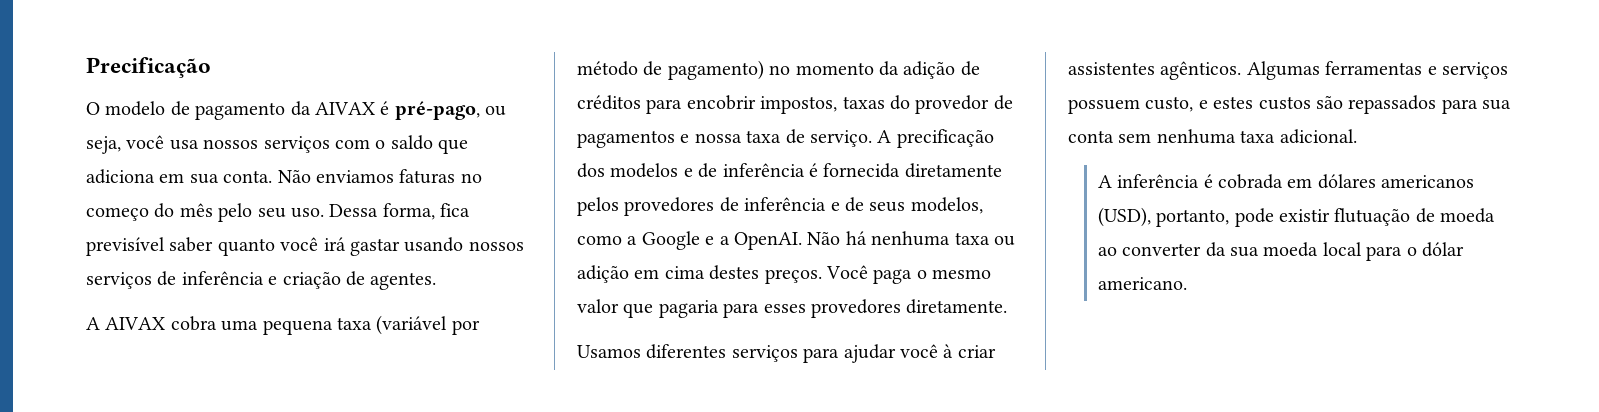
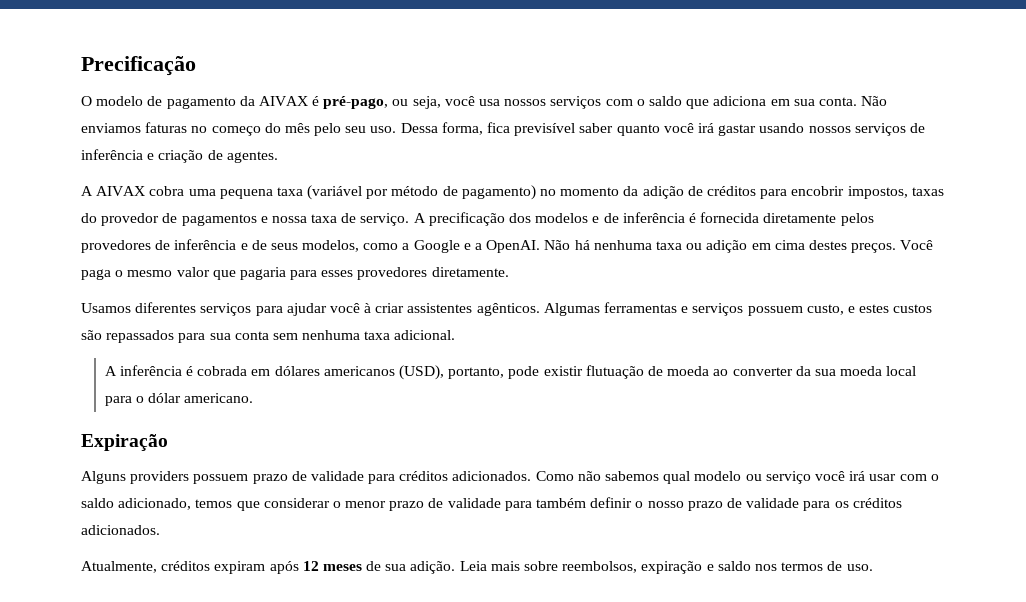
+ Expiração
+ Alguns providers possuem prazo de validade para créditos adicionados. Como não sabemos qual modelo ou serviço você irá usar com o saldo adicionado, temos que considerar o menor prazo de validade para também definir o nosso prazo de validade para os créditos adicionados.
+ Atualmente, créditos expiram após 12 meses de sua adição. Leia mais sobre reembolsos, expiração e saldo nos termos de uso.

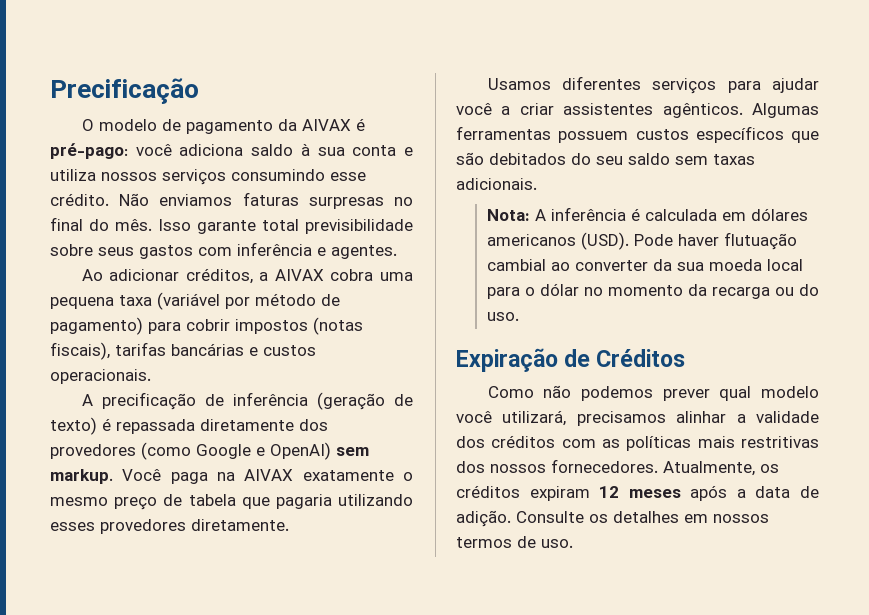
- O modelo de pagamento da AIVAX é pré-pago, ou seja, você usa nossos serviços com o saldo que adiciona em sua conta. Não enviamos faturas no começo do mês pelo seu uso. Dessa forma, fica previsível saber quanto você irá gastar usando nossos serviços de inferência e criação de agentes.
- A AIVAX cobra uma pequena taxa (variável por método de pagamento) no momento da adição de créditos para encobrir impostos, taxas do provedor de pagamentos e nossa taxa de serviço. A precificação dos modelos e de inferência é fornecida diretamente pelos provedores de inferência e de seus modelos, como a Google e a OpenAI. Não há nenhuma taxa ou adição em cima destes preços. Você paga o mesmo valor que pagaria para esses provedores diretamente.
+ O modelo de pagamento da AIVAX é pré-pago: você adiciona saldo à sua conta e utiliza nossos serviços consumindo esse crédito. Não enviamos faturas surpresas no final do mês. Isso garante total previsibilidade sobre seus gastos com inferência e agentes.
+ Ao adicionar créditos, a AIVAX cobra uma pequena taxa (variável por método de pagamento) para cobrir impostos (notas fiscais), tarifas bancárias e custos operacionais.
+ A precificação de inferência (geração de texto) é repassada diretamente dos provedores (como Google e OpenAI) sem markup. Você paga na AIVAX exatamente o mesmo preço de tabela que pagaria utilizando esses provedores diretamente.
- Usamos diferentes serviços para ajudar você à criar assistentes agênticos.
+ Usamos diferentes serviços para ajudar você a criar assistentes agênticos.
- Algumas ferramentas e serviços possuem custo, e estes custos são repassados para sua conta sem nenhuma taxa adicional.
- A inferência é cobrada em dólares americanos (USD), portanto, pode existir flutuação de moeda ao converter da sua moeda local para o dólar americano.
- Expiração
- Alguns providers possuem prazo de validade para créditos adicionados. Como não sabemos qual modelo ou serviço você irá usar com o saldo adicionado, temos que considerar o menor prazo de validade para também definir o nosso prazo de validade para os créditos adicionados.
- Atualmente, créditos expiram após 12 meses de sua adição. Leia mais sobre reembolsos, expiração e saldo nos termos de uso.
+ Algumas ferramentas possuem custos específicos que são debitados do seu saldo sem taxas adicionais.
+ Nota: A inferência é calculada em dólares americanos (USD). Pode haver flutuação cambial ao converter da sua moeda local para o dólar no momento da recarga ou do uso.
+ Expiração de Créditos
+ Como não podemos prever qual modelo você utilizará, precisamos alinhar a validade dos créditos com as políticas mais restritivas dos nossos fornecedores. Atualmente, os créditos expiram 12 meses após a data de adição. Consulte os detalhes em nossos termos de uso.

